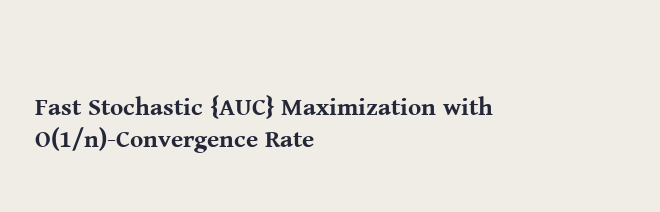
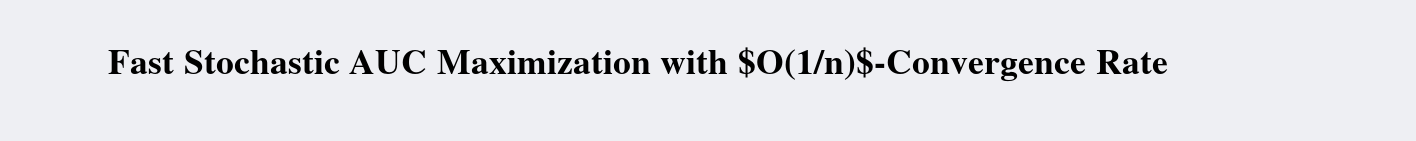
- Fast Stochastic {AUC} Maximization with O(1/n)-Convergence Rate
+ Fast Stochastic AUC Maximization with $O(1/n)$-Convergence Rate

